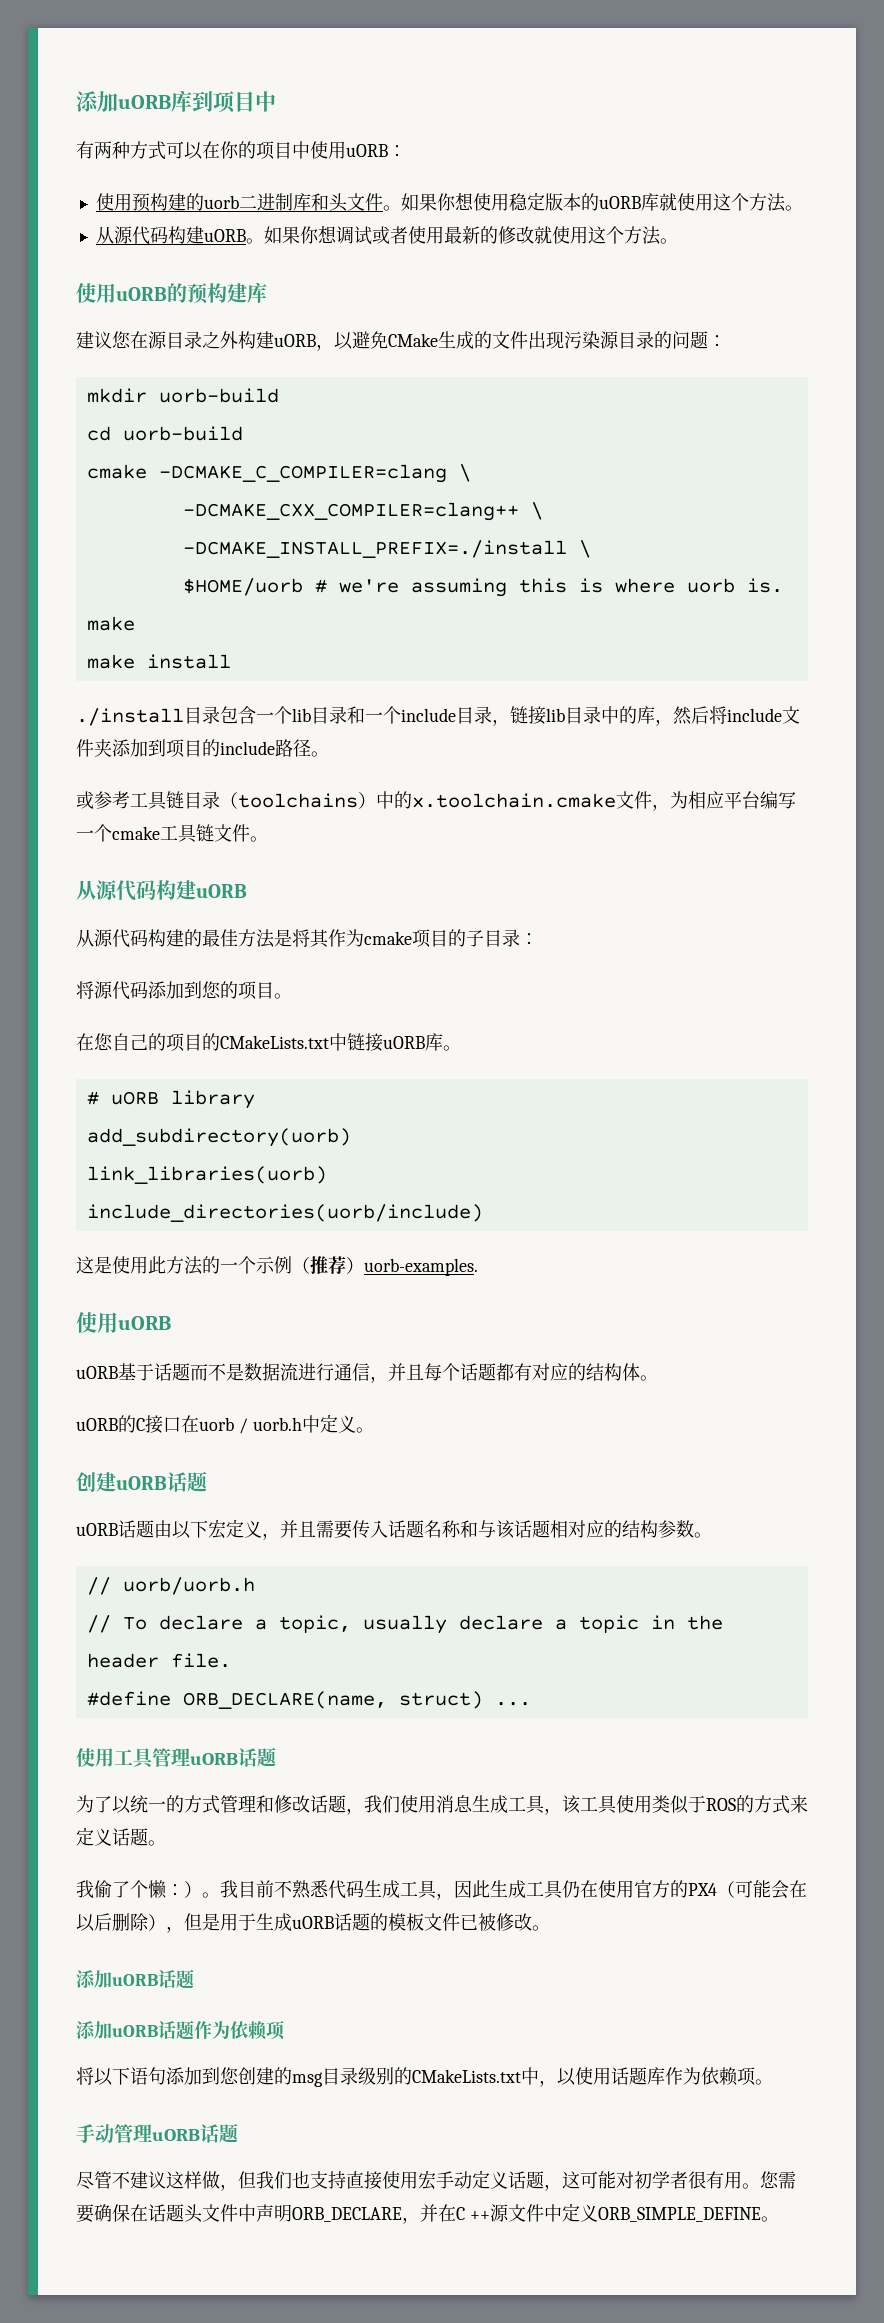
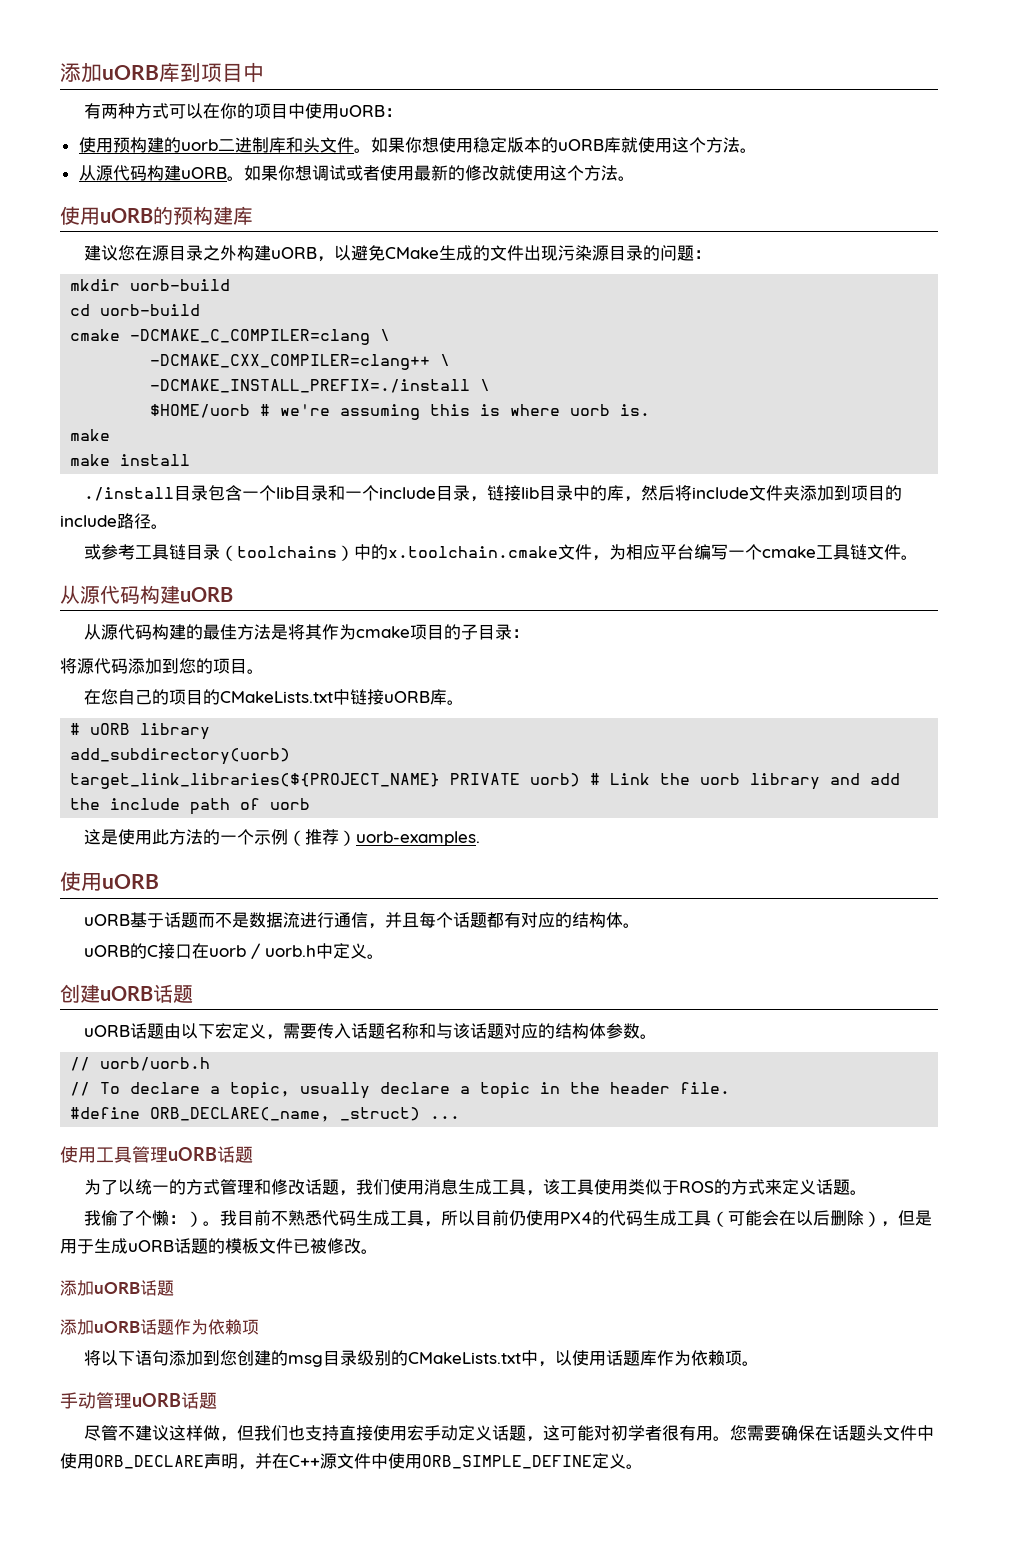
- link_libraries(uorb)
- include_directories(uorb/include)
+ target_link_libraries(${PROJECT_NAME} PRIVATE uorb) # Link the uorb library and add the include path of uorb
- uORB话题由以下宏定义，并且需要传入话题名称和与该话题相对应的结构参数。
+ uORB话题由以下宏定义，需要传入话题名称和与该话题对应的结构体参数。
- #define ORB_DECLARE(name, struct) ...
+ #define ORB_DECLARE(_name, _struct) ...
- 我目前不熟悉代码生成工具，因此生成工具仍在使用官方的PX4（可能会在以后删除），但是用于生成uORB话题的模板文件已被修改。
+ 我目前不熟悉代码生成工具，所以目前仍使用PX4的代码生成工具（可能会在以后删除），但是用于生成uORB话题的模板文件已被修改。
- 您需要确保在话题头文件中声明ORB_DECLARE，并在C ++源文件中定义ORB_SIMPLE_DEFINE。
+ 您需要确保在话题头文件中使用ORB_DECLARE声明，并在C++源文件中使用ORB_SIMPLE_DEFINE定义。

